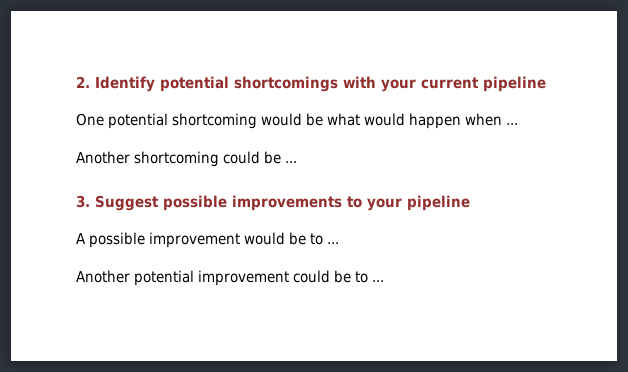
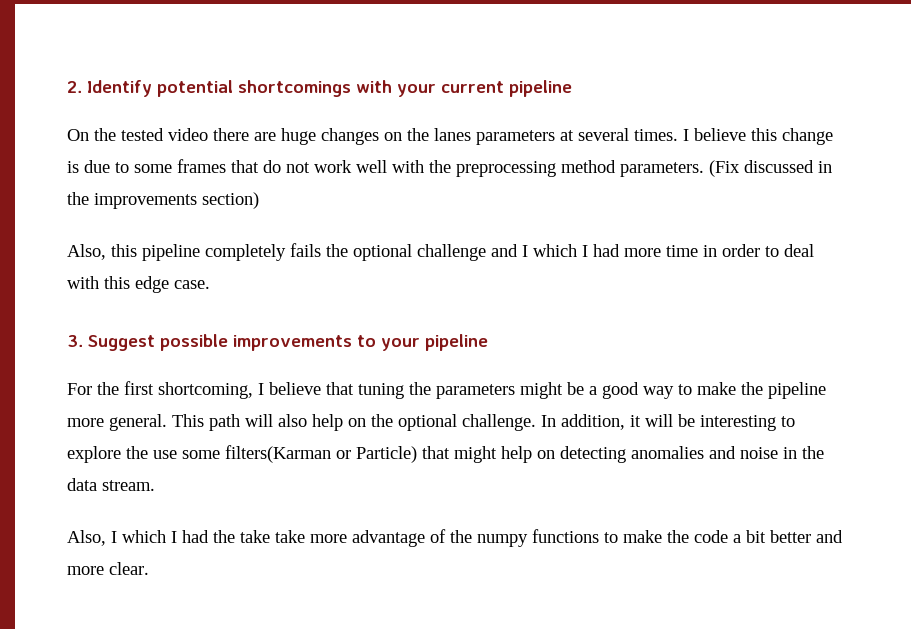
- One potential shortcoming would be what would happen when ...
- Another shortcoming could be ...
+ On the tested video there are huge changes on the lanes parameters at several times. I believe this change is due to some frames that do not work well with the preprocessing method parameters. (Fix discussed in the improvements section)
+ Also, this pipeline completely fails the optional challenge and I which I had more time in order to deal with this edge case.
- A possible improvement would be to ...
- Another potential improvement could be to ...
+ For the first shortcoming, I believe that tuning the parameters might be a good way to make the pipeline more general. This path will also help on the optional challenge. In addition, it will be interesting to explore the use some filters(Karman or Particle) that might help on detecting anomalies and noise in the data stream.
+ Also, I which I had the take take more advantage of the numpy functions to make the code a bit better and more clear.

